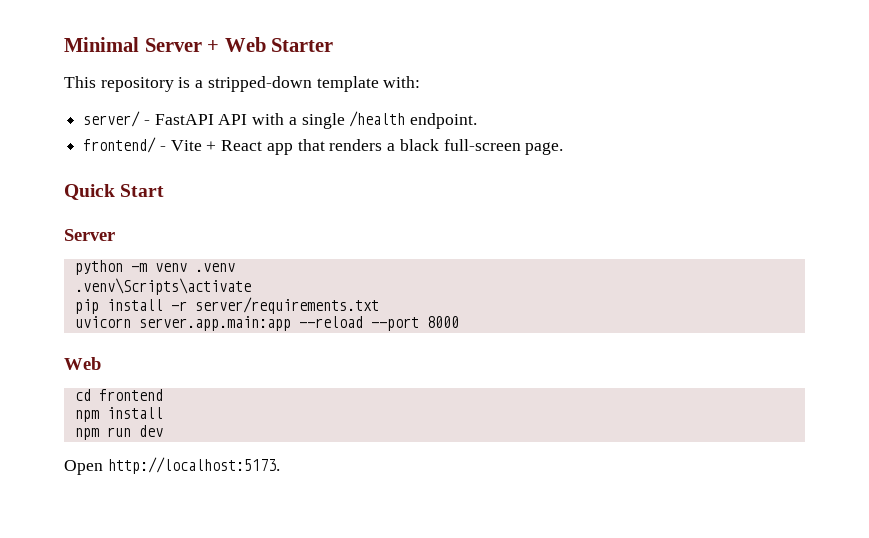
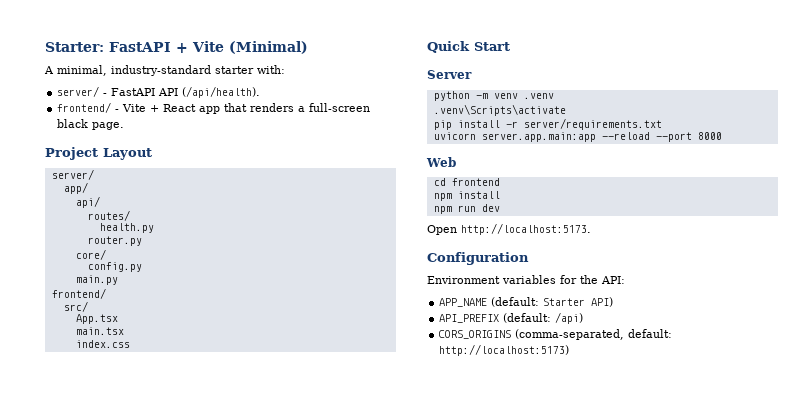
- Minimal Server + Web Starter
- This repository is a stripped-down template with:
+ Starter: FastAPI + Vite (Minimal)
+ A minimal, industry-standard starter with:
- server/ - FastAPI API with a single /health endpoint.
+ server/ - FastAPI API (/api/health).
- frontend/ - Vite + React app that renders a black full-screen page.
+ frontend/ - Vite + React app that renders a full-screen black page.
+ Project Layout
+ server/
+ app/
+ api/
+ routes/
+ health.py
+ router.py
+ core/
+ config.py
+ main.py
+ frontend/
+ src/
+ App.tsx
+ main.tsx
+ index.css
+ Configuration
+ Environment variables for the API:
+ APP_NAME (default: Starter API)
+ API_PREFIX (default: /api)
+ CORS_ORIGINS (comma-separated, default: http://localhost:5173)

